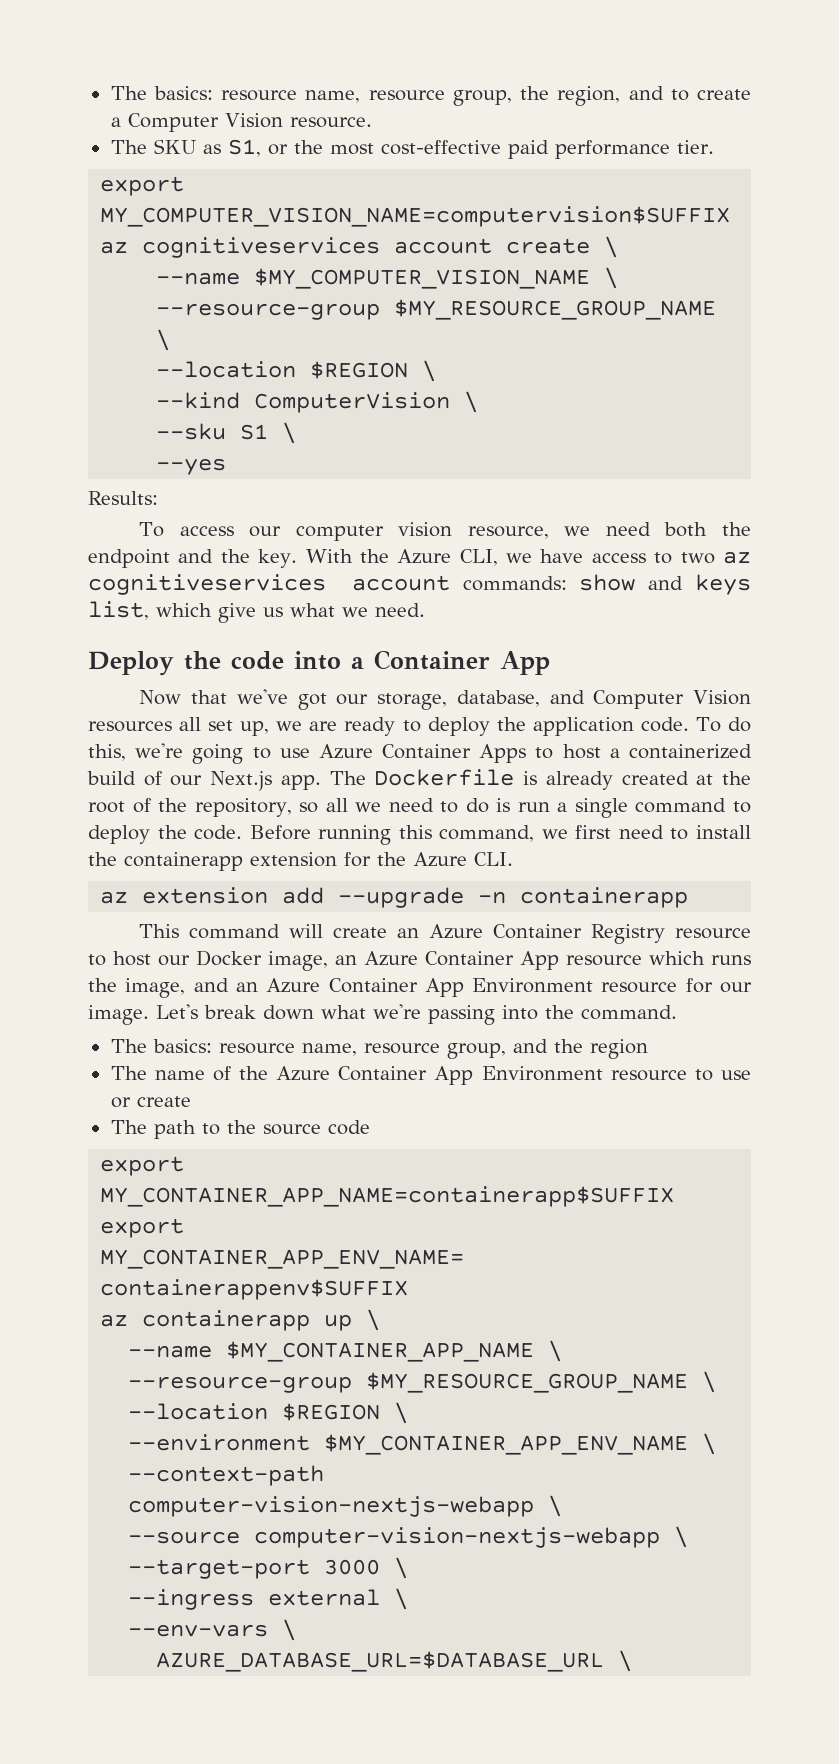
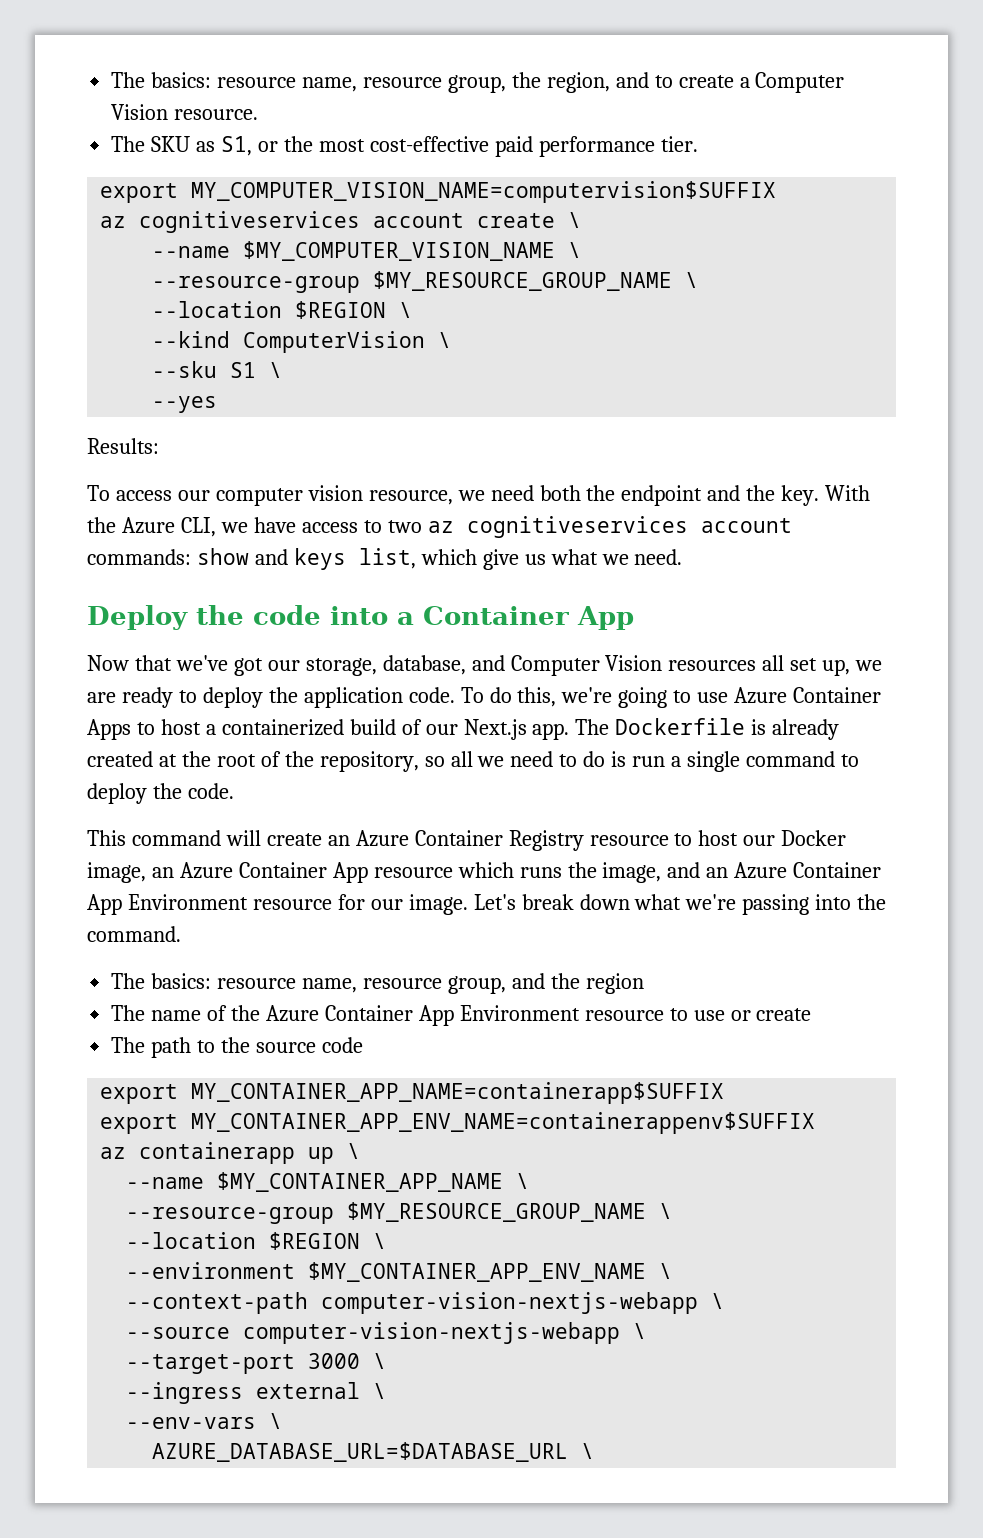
- Before running this command, we first need to install the containerapp extension for the Azure CLI.
- az extension add --upgrade -n containerapp

